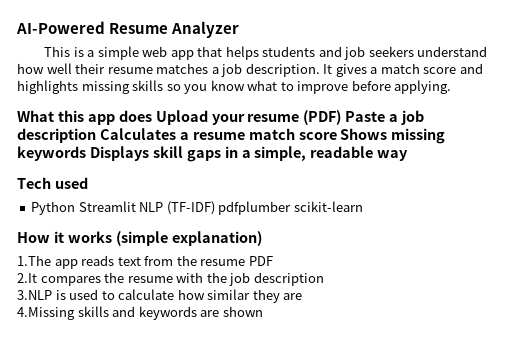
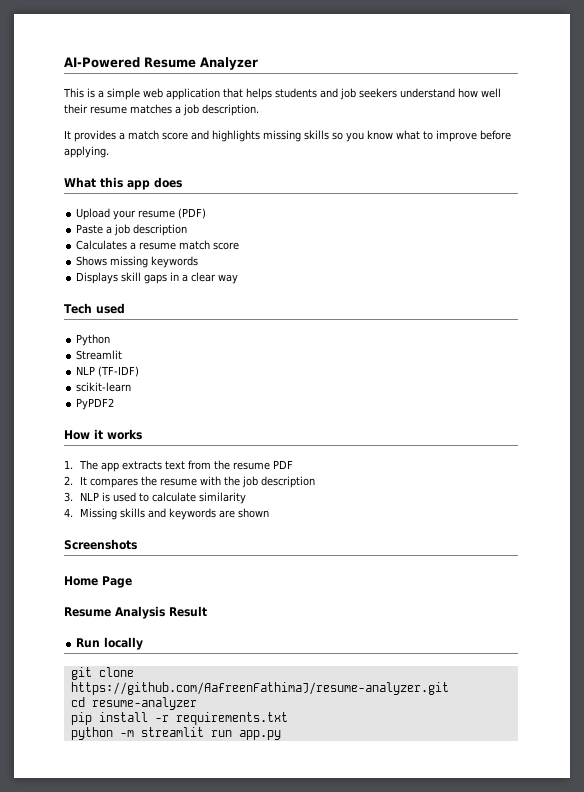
- This is a simple web app that helps students and job seekers understand how well their resume matches a job description. It gives a match score and highlights missing skills so you know what to improve before applying.
+ This is a simple web application that helps students and job seekers understand how well their resume matches a job description.
+ It provides a match score and highlights missing skills so you know what to improve before applying.
- What this app does Upload your resume (PDF) Paste a job description Calculates a resume match score Shows missing keywords Displays skill gaps in a simple, readable way
+ What this app does
+ Upload your resume (PDF)
+ Paste a job description
+ Calculates a resume match score
+ Shows missing keywords
+ Displays skill gaps in a clear way
- Python Streamlit NLP (TF-IDF) pdfplumber scikit-learn
+ Python
+ Streamlit
+ NLP (TF-IDF)
+ scikit-learn
+ PyPDF2
- How it works (simple explanation)
- 1.The app reads text from the resume PDF
+ How it works
+ 1. The app extracts text from the resume PDF
- 2.It compares the resume with the job description
+ 2. It compares the resume with the job description
- 3.NLP is used to calculate how similar they are
- 4.Missing skills and keywords are shown
+ 3. NLP is used to calculate similarity
+ 4. Missing skills and keywords are shown
+ Screenshots
+ Home Page
+ Resume Analysis Result
+ Run locally
+ git clone https://github.com/AafreenFathimaJ/resume-analyzer.git
+ cd resume-analyzer
+ pip install -r requirements.txt
+ python -m streamlit run app.py

